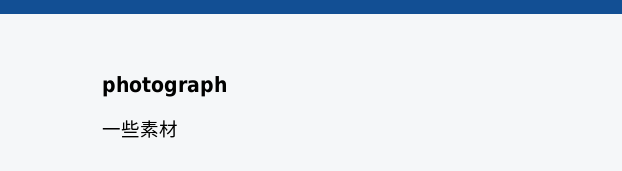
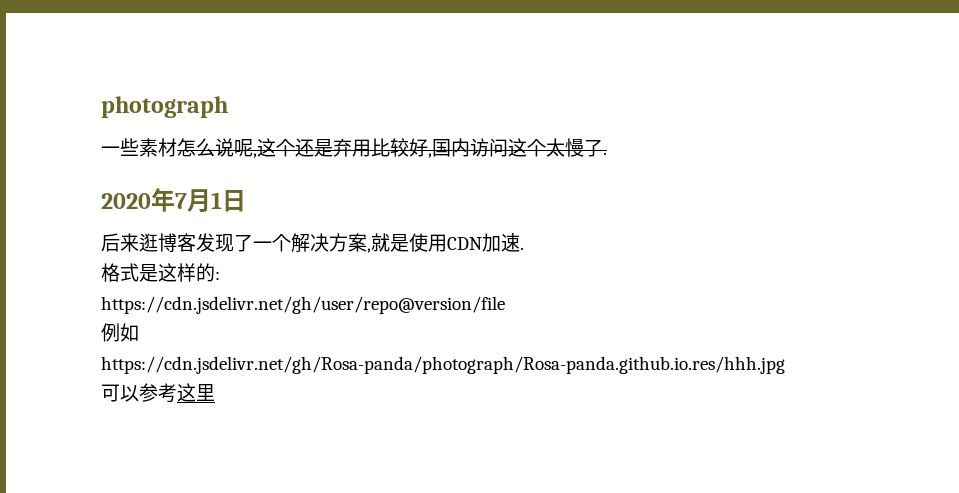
- 一些素材
+ 一些素材怎么说呢,这个还是弃用比较好,国内访问这个太慢了.
+ 2020年7月1日
+ 后来逛博客发现了一个解决方案,就是使用CDN加速.
+ 格式是这样的:
+ https://cdn.jsdelivr.net/gh/user/repo@version/file
+ 例如
+ https://cdn.jsdelivr.net/gh/Rosa-panda/photograph/Rosa-panda.github.io.res/hhh.jpg
+ 可以参考这里

